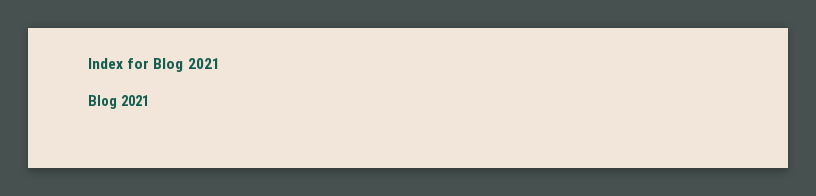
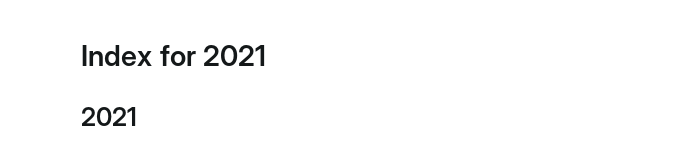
- Index for Blog 2021
- Blog 2021
+ Index for 2021
+ 2021

